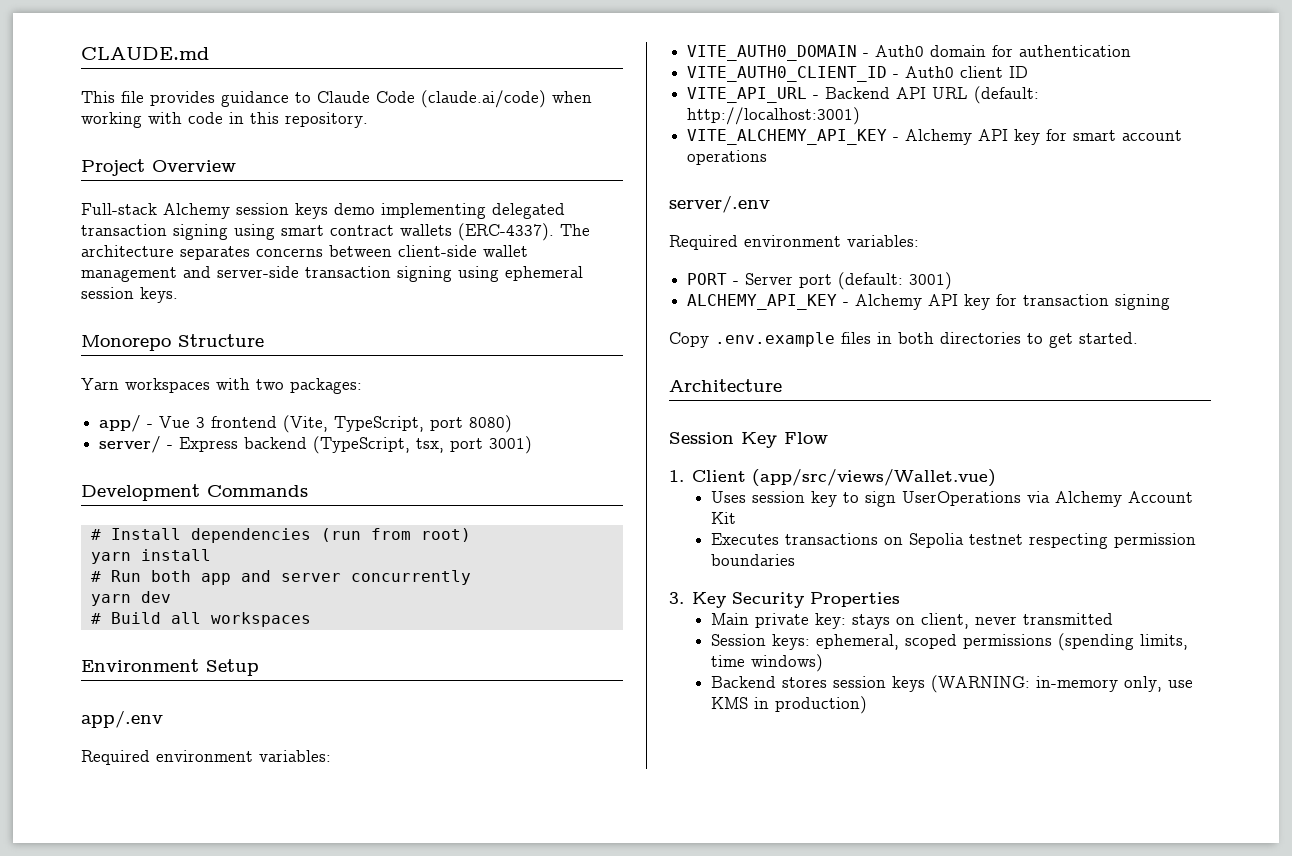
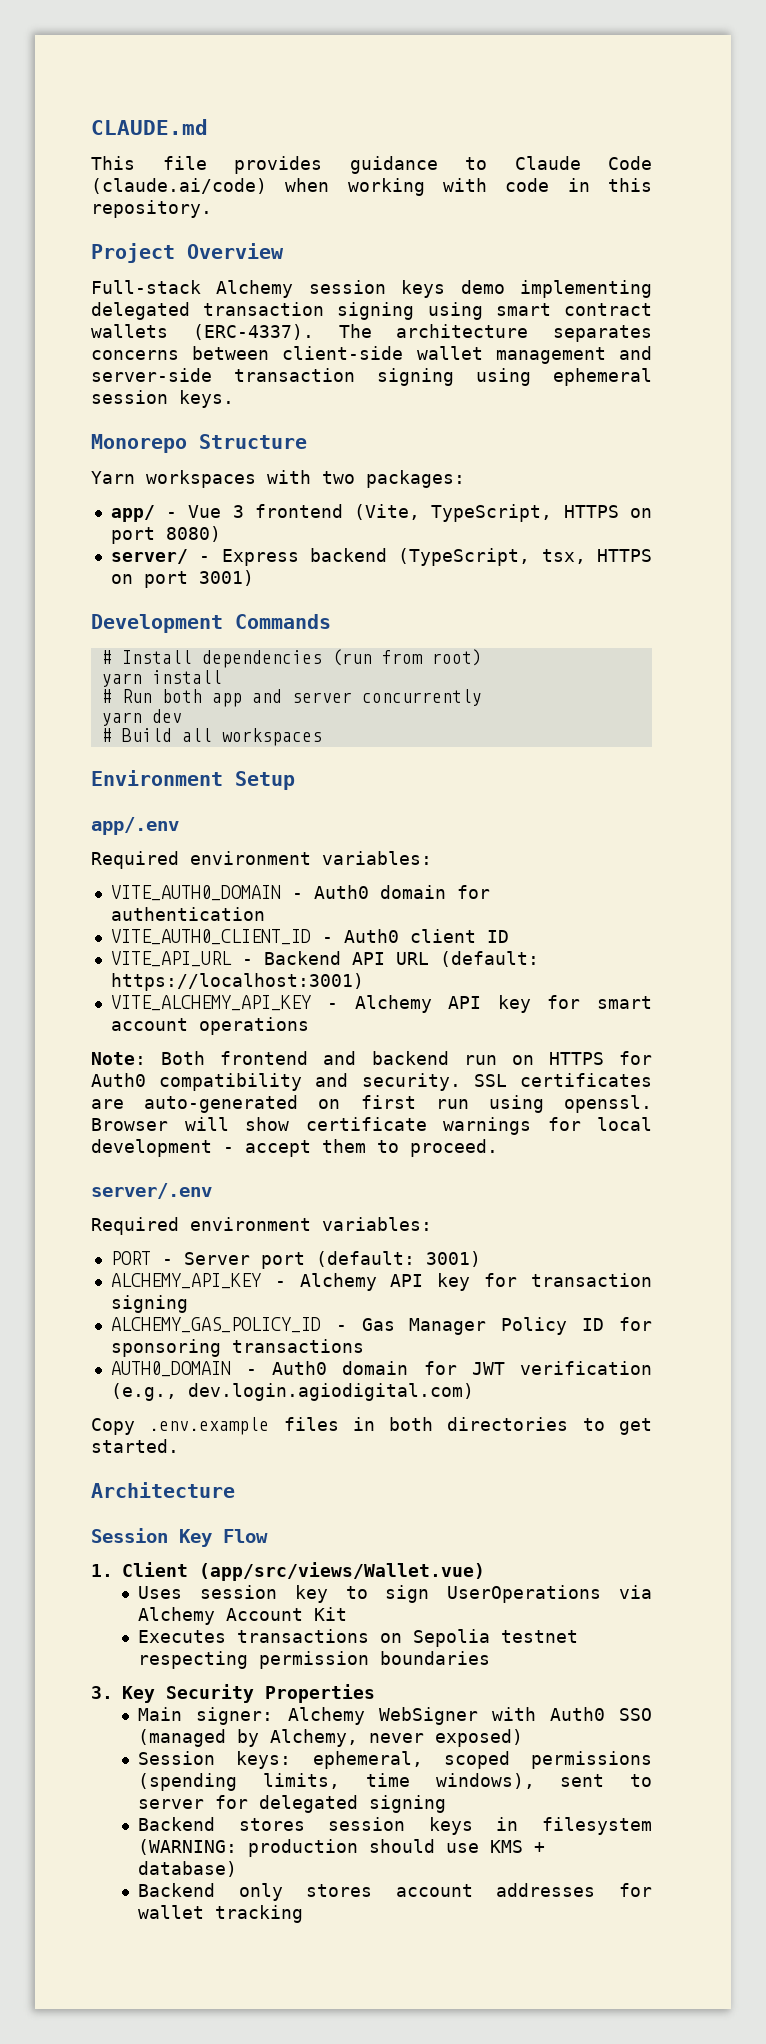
- app/ - Vue 3 frontend (Vite, TypeScript, port 8080)
+ app/ - Vue 3 frontend (Vite, TypeScript, HTTPS on port 8080)
- server/ - Express backend (TypeScript, tsx, port 3001)
+ server/ - Express backend (TypeScript, tsx, HTTPS on port 3001)
- VITE_API_URL - Backend API URL (default: http://localhost:3001)
+ VITE_API_URL - Backend API URL (default: https://localhost:3001)
+ Note: Both frontend and backend run on HTTPS for Auth0 compatibility and security. SSL certificates are auto-generated on first run using openssl. Browser will show certificate warnings for local development - accept them to proceed.
+ ALCHEMY_GAS_POLICY_ID - Gas Manager Policy ID for sponsoring transactions
+ AUTH0_DOMAIN - Auth0 domain for JWT verification (e.g., dev.login.agiodigital.com)
- Main private key: stays on client, never transmitted
+ Main signer: Alchemy WebSigner with Auth0 SSO (managed by Alchemy, never exposed)
- Session keys: ephemeral, scoped permissions (spending limits, time windows)
- Backend stores session keys (WARNING: in-memory only, use KMS in production)
+ Session keys: ephemeral, scoped permissions (spending limits, time windows), sent to server for delegated signing
+ Backend stores session keys in filesystem (WARNING: production should use KMS + database)
+ Backend only stores account addresses for wallet tracking

